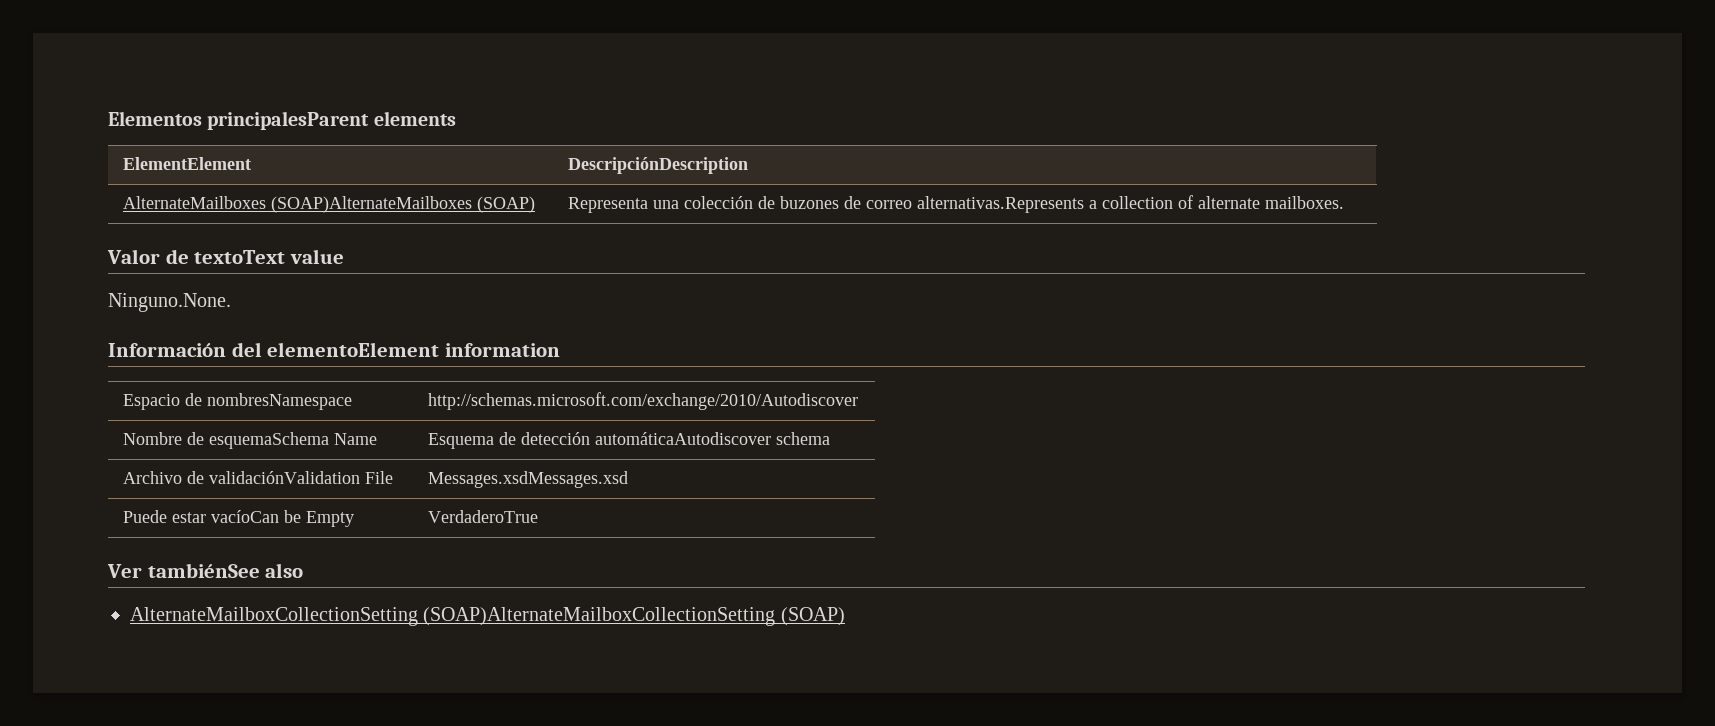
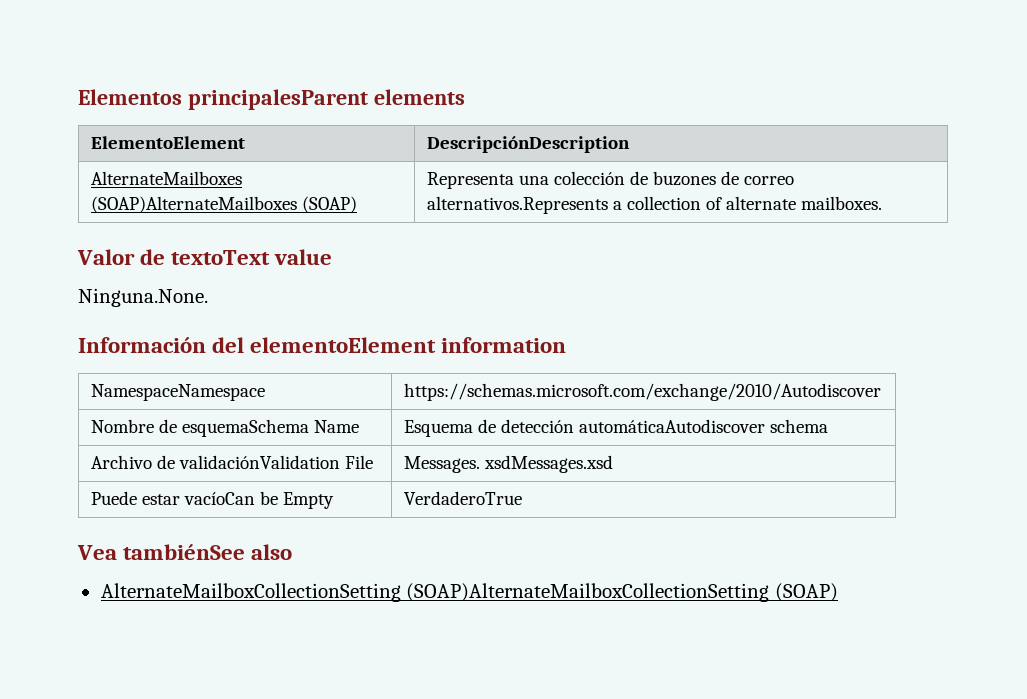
- ElementElement | DescripciónDescription
+ ElementoElement | DescripciónDescription
- AlternateMailboxes (SOAP)AlternateMailboxes (SOAP) | Representa una colección de buzones de correo alternativas.Represents a collection of alternate mailboxes.
+ AlternateMailboxes (SOAP)AlternateMailboxes (SOAP) | Representa una colección de buzones de correo alternativos.Represents a collection of alternate mailboxes.
- Ninguno.None.
+ Ninguna.None.
- Espacio de nombresNamespace | http://schemas.microsoft.com/exchange/2010/Autodiscover
+ NamespaceNamespace | https://schemas.microsoft.com/exchange/2010/Autodiscover
- Archivo de validaciónValidation File | Messages.xsdMessages.xsd
+ Archivo de validaciónValidation File | Messages. xsdMessages.xsd
- Ver tambiénSee also
+ Vea tambiénSee also

